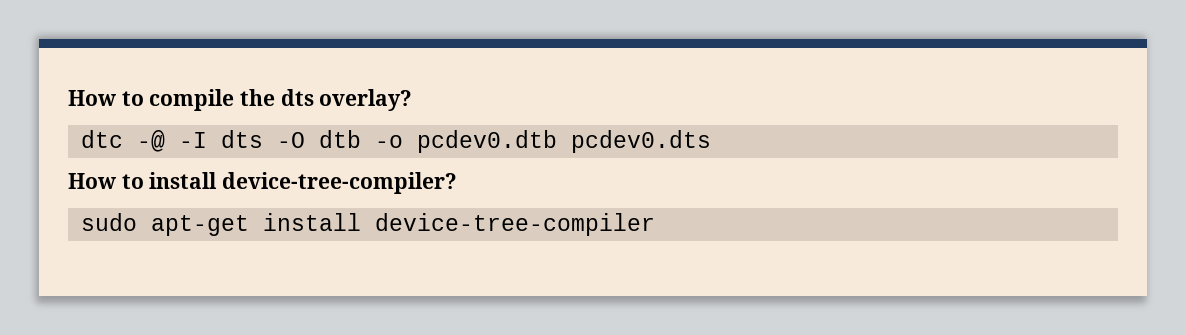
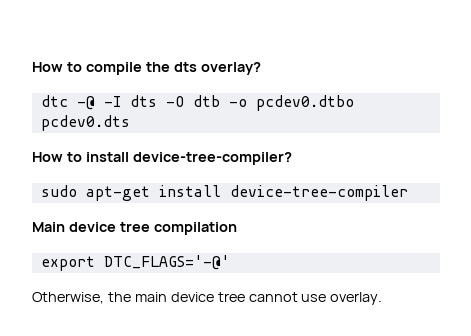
- dtc -@ -I dts -O dtb -o pcdev0.dtb pcdev0.dts
+ dtc -@ -I dts -O dtb -o pcdev0.dtbo pcdev0.dts
+ Main device tree compilation
+ export DTC_FLAGS='-@'
+ Otherwise, the main device tree cannot use overlay.

